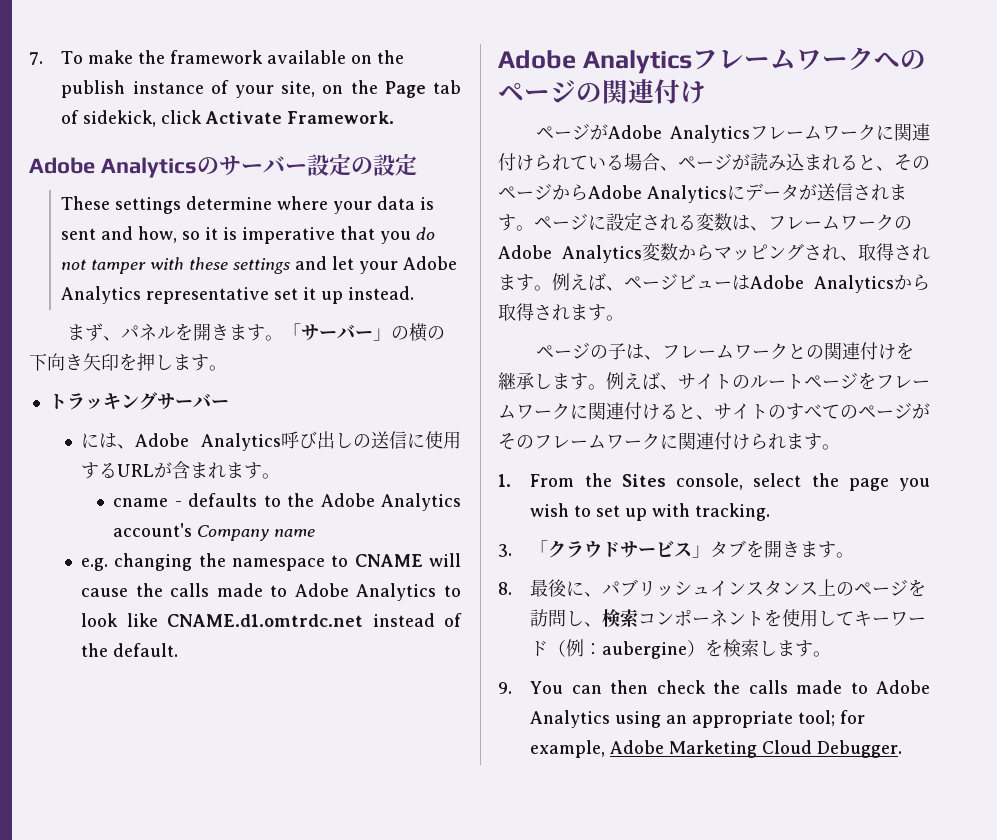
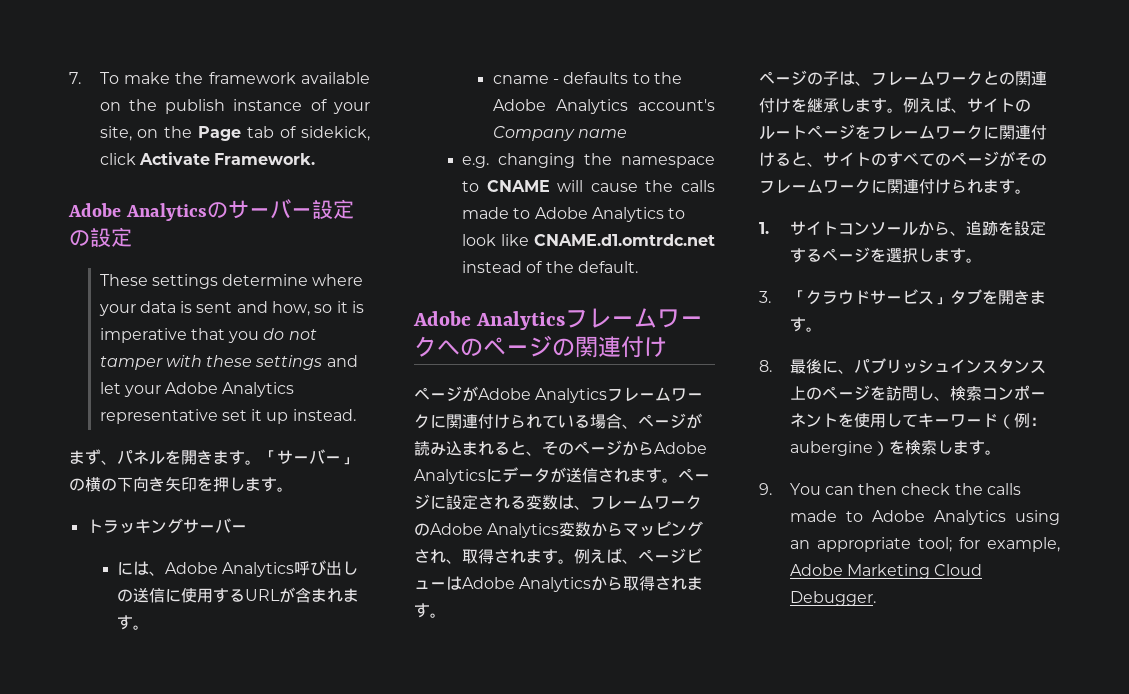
- 1. From the Sites console, select the page you wish to set up with tracking.
+ 1.サイトコンソールから、追跡を設定するページを選択します。

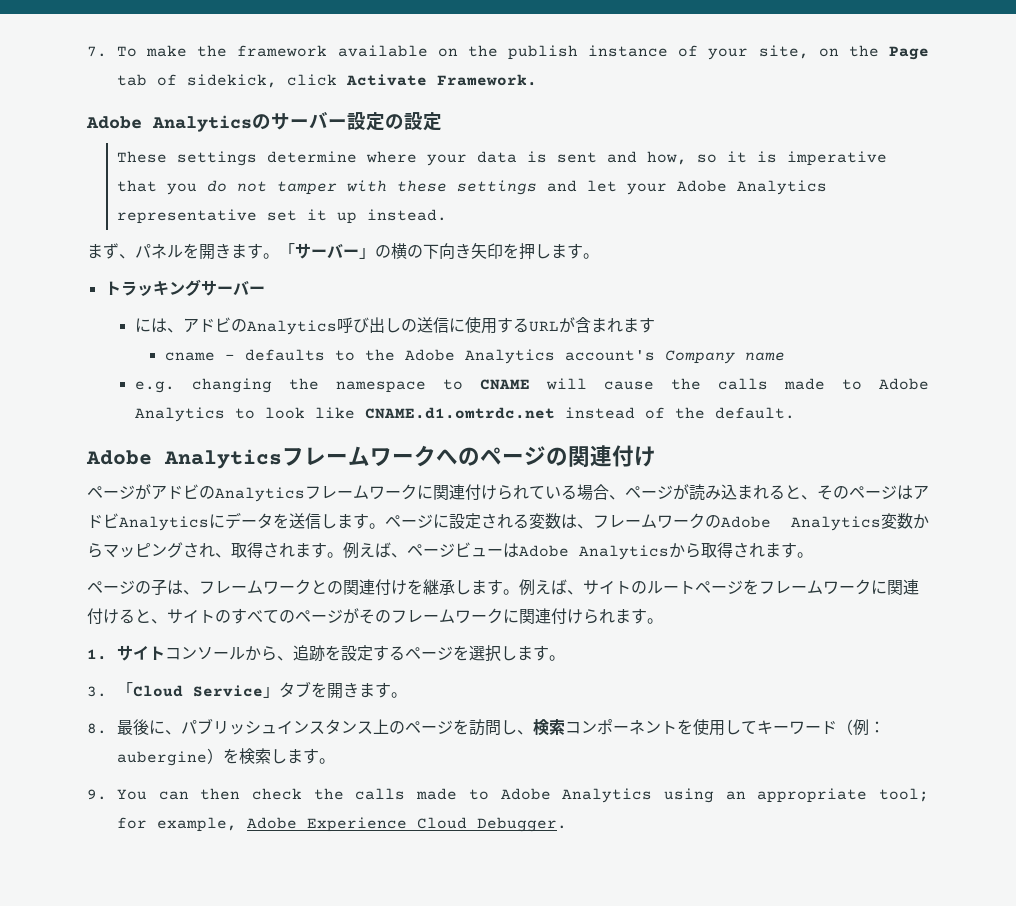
- には、Adobe Analytics呼び出しの送信に使用するURLが含まれます。
+ には、アドビのAnalytics呼び出しの送信に使用するURLが含まれます
- ページがAdobe Analyticsフレームワークに関連付けられている場合、ページが読み込まれると、そのページからAdobe Analyticsにデータが送信されます。
+ ページがアドビのAnalyticsフレームワークに関連付けられている場合、ページが読み込まれると、そのページはアドビAnalyticsにデータを送信します。
- 3.「クラウドサービス」タブを開きます。
+ 3.「Cloud Service」タブを開きます。
- 9. You can then check the calls made to Adobe Analytics using an appropriate tool; for example, Adobe Marketing Cloud Debugger.
+ 9. You can then check the calls made to Adobe Analytics using an appropriate tool; for example, Adobe Experience Cloud Debugger.

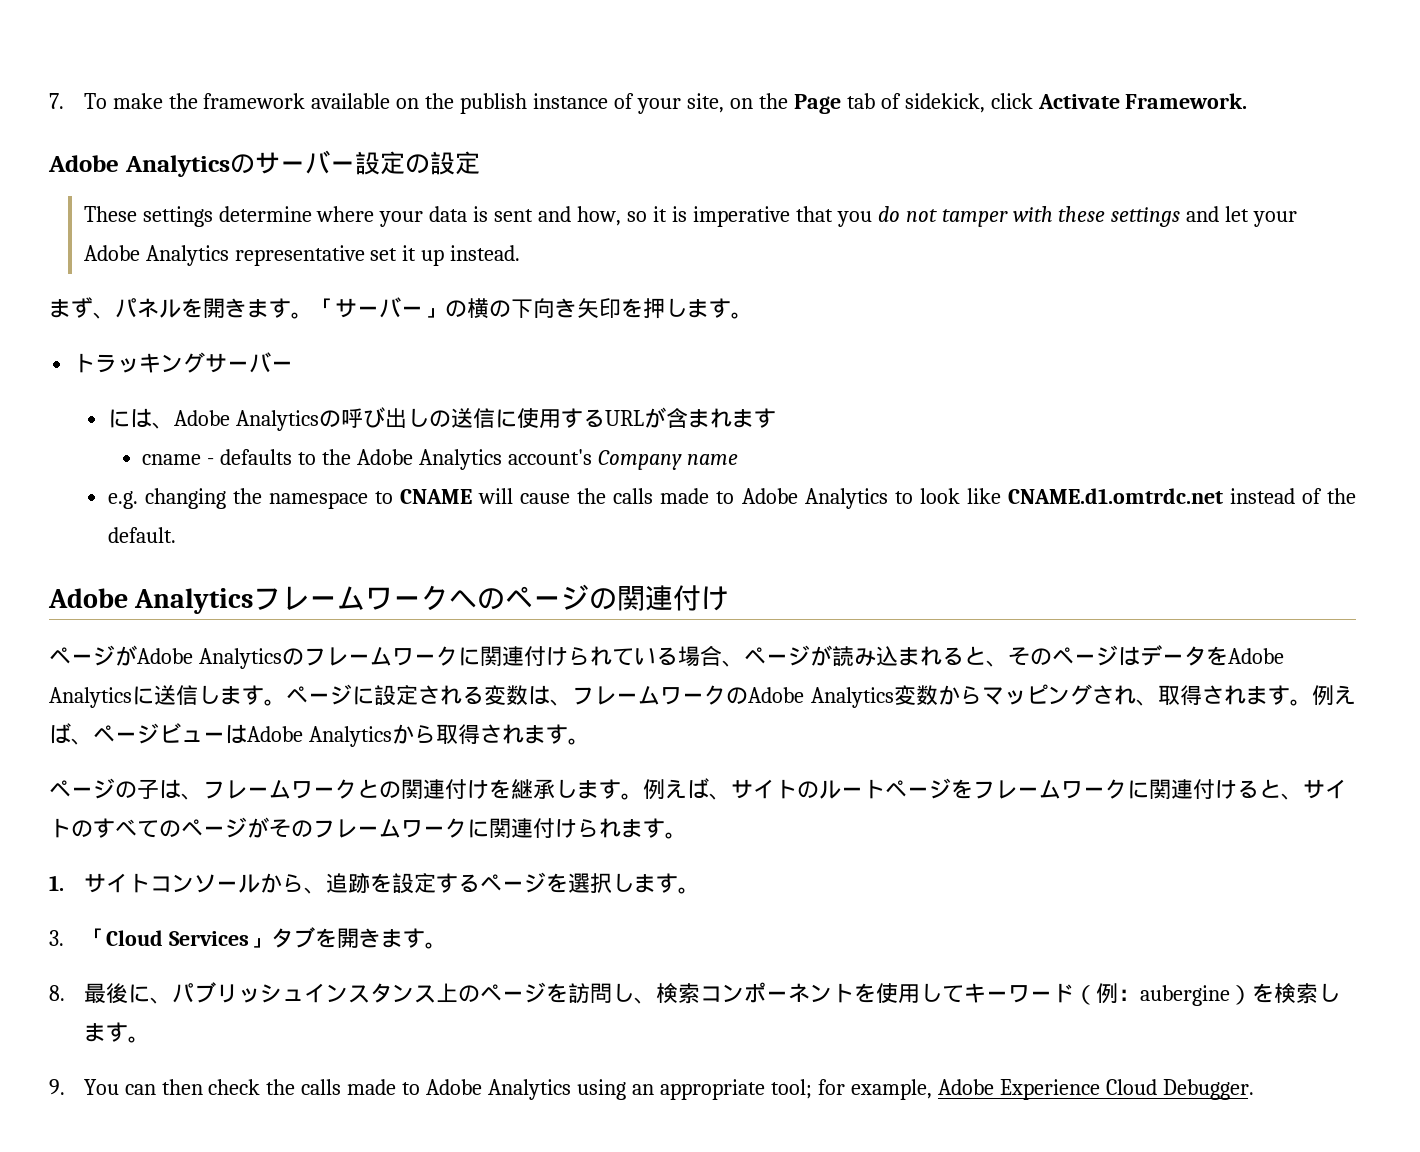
- には、アドビのAnalytics呼び出しの送信に使用するURLが含まれます
+ には、Adobe Analyticsの呼び出しの送信に使用するURLが含まれます
- ページがアドビのAnalyticsフレームワークに関連付けられている場合、ページが読み込まれると、そのページはアドビAnalyticsにデータを送信します。
+ ページがAdobe Analyticsのフレームワークに関連付けられている場合、ページが読み込まれると、そのページはデータをAdobe Analyticsに送信します。
- 3.「Cloud Service」タブを開きます。
+ 3.「Cloud Services」タブを開きます。

